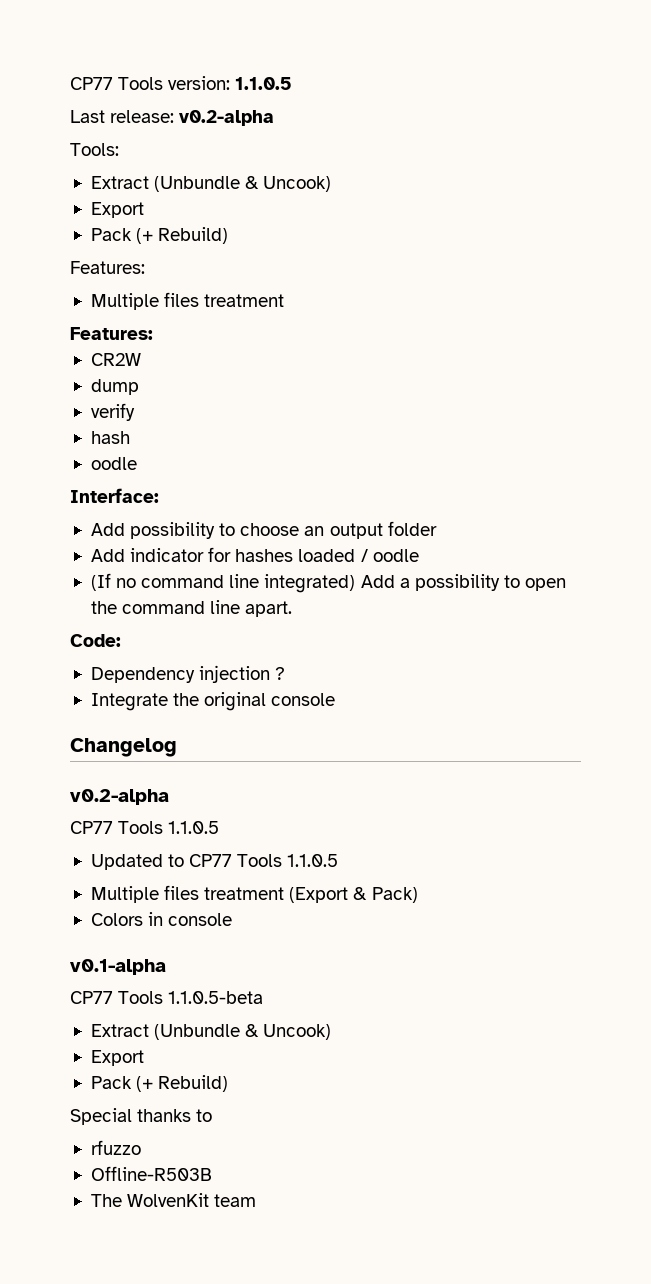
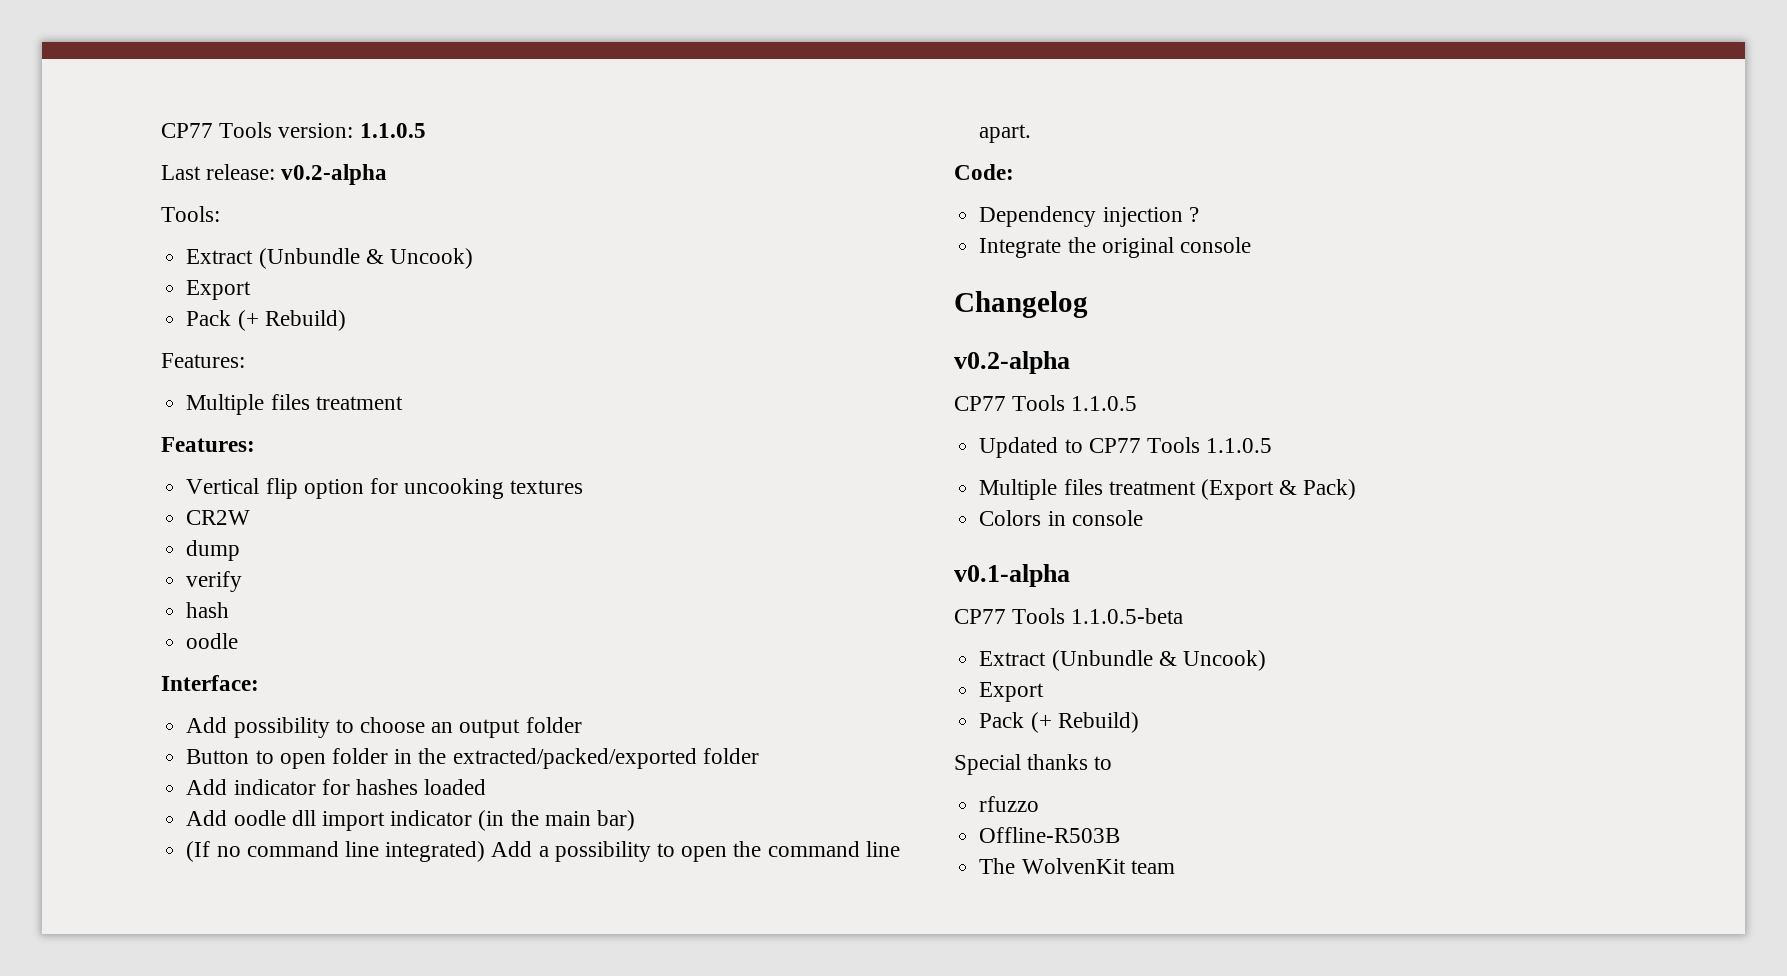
+ Vertical flip option for uncooking textures
+ Button to open folder in the extracted/packed/exported folder
- Add indicator for hashes loaded / oodle
+ Add indicator for hashes loaded
+ Add oodle dll import indicator (in the main bar)

